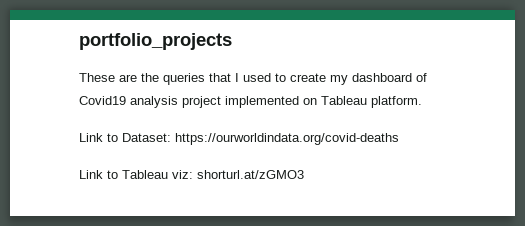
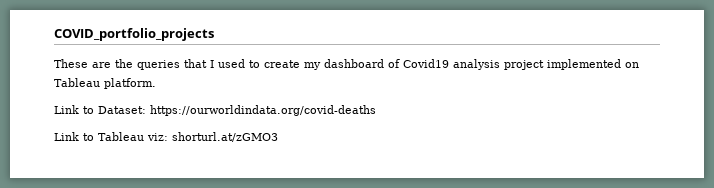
- portfolio_projects
+ COVID_portfolio_projects

